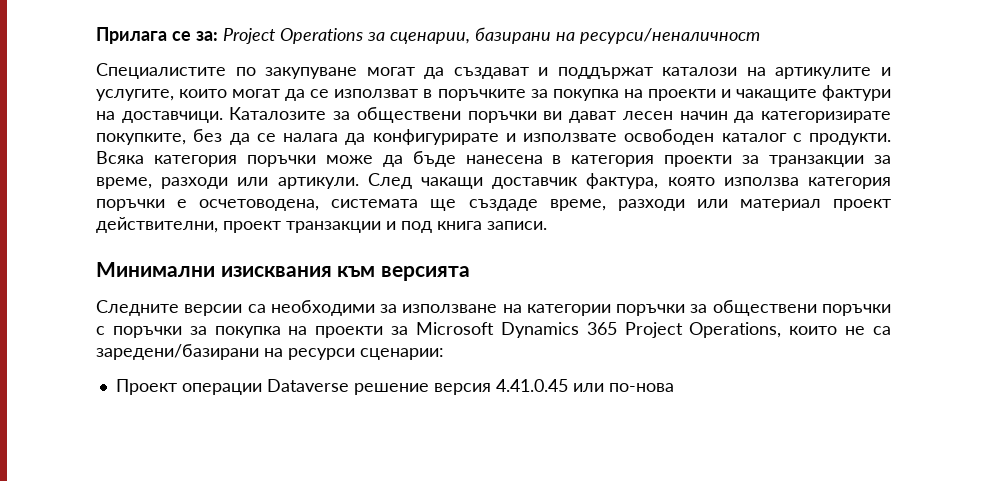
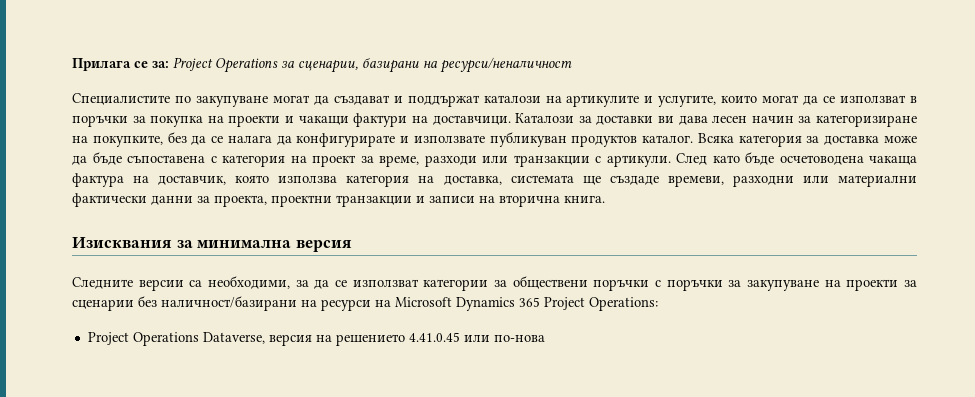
- Специалистите по закупуване могат да създават и поддържат каталози на артикулите и услугите, които могат да се използват в поръчките за покупка на проекти и чакащите фактури на доставчици.
+ Специалистите по закупуване могат да създават и поддържат каталози на артикулите и услугите, които могат да се използват в поръчки за покупка на проекти и чакащи фактури на доставчици.
- Каталозите за обществени поръчки ви дават лесен начин да категоризирате покупките, без да се налага да конфигурирате и използвате освободен каталог с продукти. Всяка категория поръчки може да бъде нанесена в категория проекти за транзакции за време, разходи или артикули. След чакащи доставчик фактура, която използва категория поръчки е осчетоводена, системата ще създаде време, разходи или материал проект действителни, проект транзакции и под книга записи.
- Минимални изисквания към версията
- Следните версии са необходими за използване на категории поръчки за обществени поръчки с поръчки за покупка на проекти за Microsoft Dynamics 365 Project Operations, които не са заредени/базирани на ресурси сценарии:
- Проект операции Dataverse решение версия 4.41.0.45 или по-нова
+ Каталози за доставки ви дава лесен начин за категоризиране на покупките, без да се налага да конфигурирате и използвате публикуван продуктов каталог. Всяка категория за доставка може да бъде съпоставена с категория на проект за време, разходи или транзакции с артикули. След като бъде осчетоводена чакаща фактура на доставчик, която използва категория на доставка, системата ще създаде времеви, разходни или материални фактически данни за проекта, проектни транзакции и записи на вторична книга.
+ Изисквания за минимална версия
+ Следните версии са необходими, за да се използват категории за обществени поръчки с поръчки за закупуване на проекти за сценарии без наличност/базирани на ресурси на Microsoft Dynamics 365 Project Operations:
+ Project Operations Dataverse, версия на решението 4.41.0.45 или по-нова

